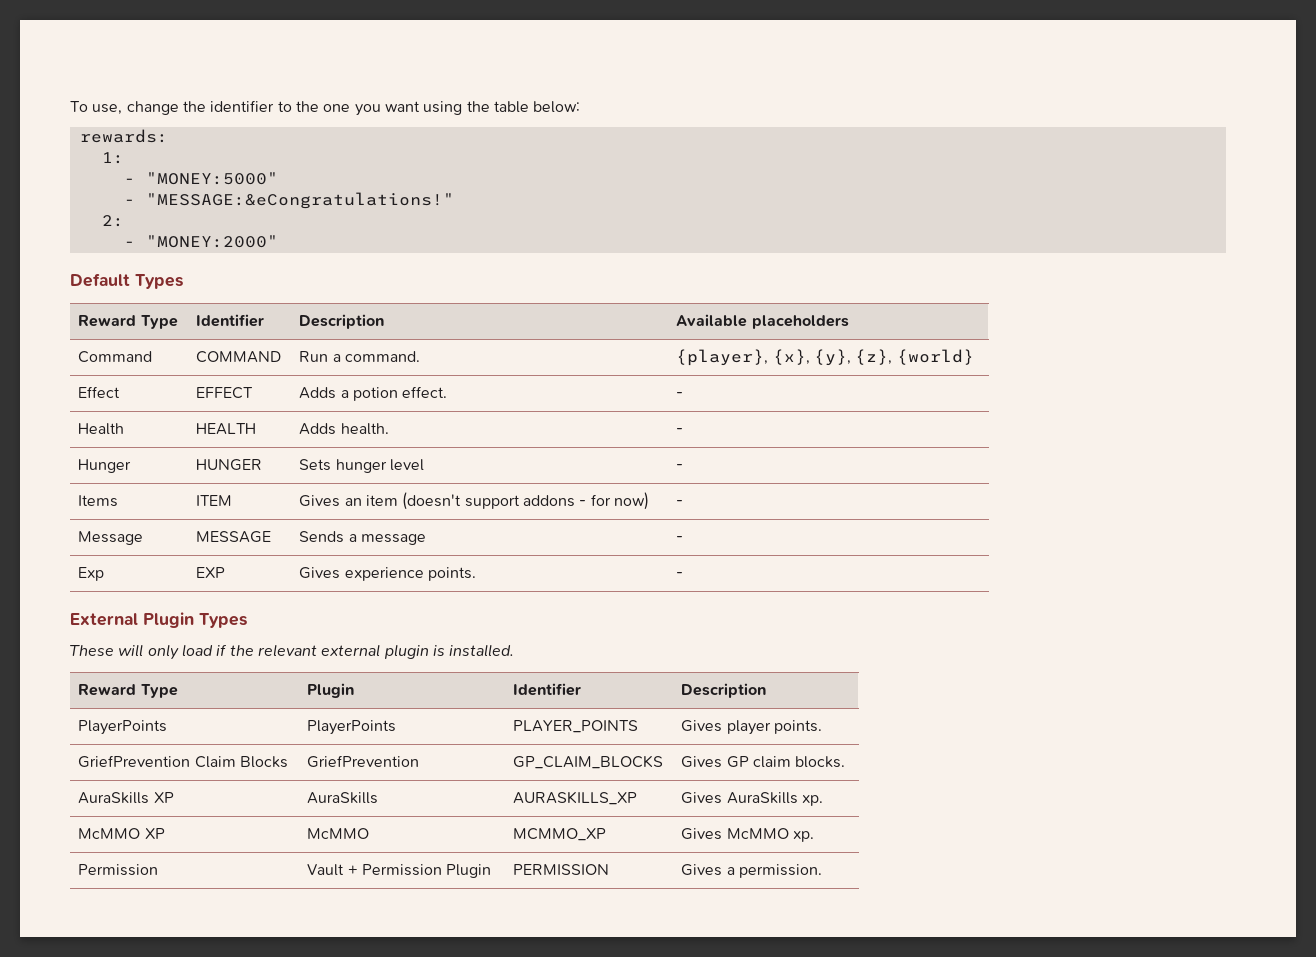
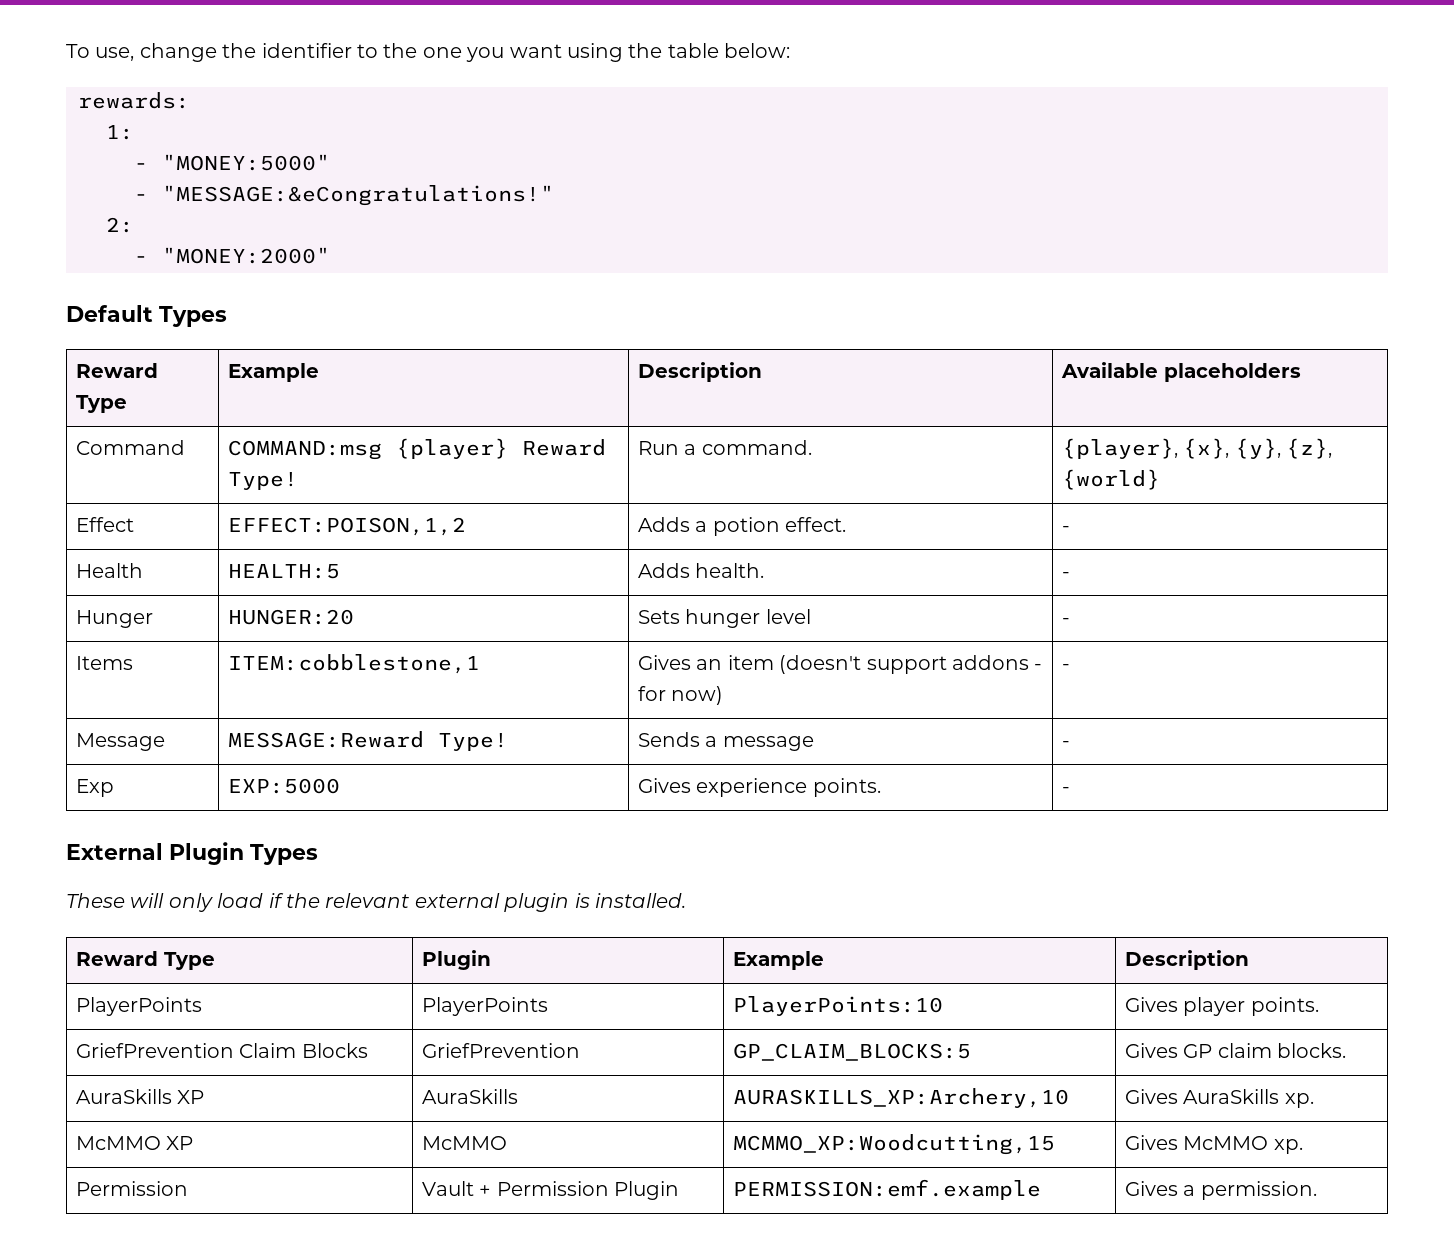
- Reward Type | Identifier | Description | Available placeholders
+ Reward Type | Example | Description | Available placeholders
- Command | COMMAND | Run a command. | {player}, {x}, {y}, {z}, {world}
+ Command | COMMAND:msg {player} Reward Type! | Run a command. | {player}, {x}, {y}, {z}, {world}
- Effect | EFFECT | Adds a potion effect. | -
+ Effect | EFFECT:POISON,1,2 | Adds a potion effect. | -
- Health | HEALTH | Adds health. | -
+ Health | HEALTH:5 | Adds health. | -
- Hunger | HUNGER | Sets hunger level | -
+ Hunger | HUNGER:20 | Sets hunger level | -
- Items | ITEM | Gives an item (doesn't support addons - for now) | -
+ Items | ITEM:cobblestone,1 | Gives an item (doesn't support addons - for now) | -
- Message | MESSAGE | Sends a message | -
+ Message | MESSAGE:Reward Type! | Sends a message | -
- Exp | EXP | Gives experience points. | -
+ Exp | EXP:5000 | Gives experience points. | -
- Reward Type | Plugin | Identifier | Description
+ Reward Type | Plugin | Example | Description
- PlayerPoints | PlayerPoints | PLAYER_POINTS | Gives player points.
+ PlayerPoints | PlayerPoints | PlayerPoints:10 | Gives player points.
- GriefPrevention Claim Blocks | GriefPrevention | GP_CLAIM_BLOCKS | Gives GP claim blocks.
+ GriefPrevention Claim Blocks | GriefPrevention | GP_CLAIM_BLOCKS:5 | Gives GP claim blocks.
- AuraSkills XP | AuraSkills | AURASKILLS_XP | Gives AuraSkills xp.
+ AuraSkills XP | AuraSkills | AURASKILLS_XP:Archery,10 | Gives AuraSkills xp.
- McMMO XP | McMMO | MCMMO_XP | Gives McMMO xp.
+ McMMO XP | McMMO | MCMMO_XP:Woodcutting,15 | Gives McMMO xp.
- Permission | Vault + Permission Plugin | PERMISSION | Gives a permission.
+ Permission | Vault + Permission Plugin | PERMISSION:emf.example | Gives a permission.

